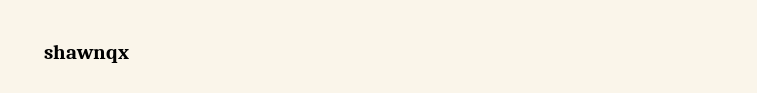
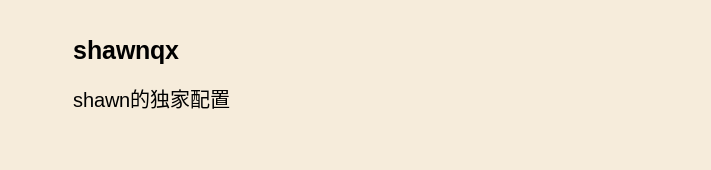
+ shawn的独家配置

